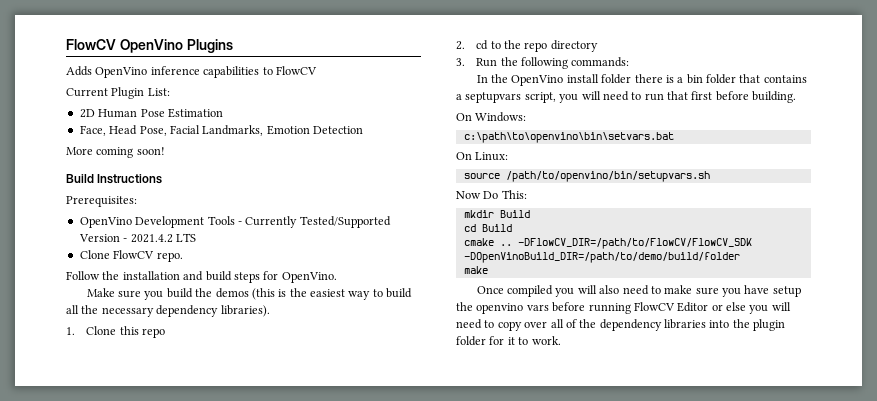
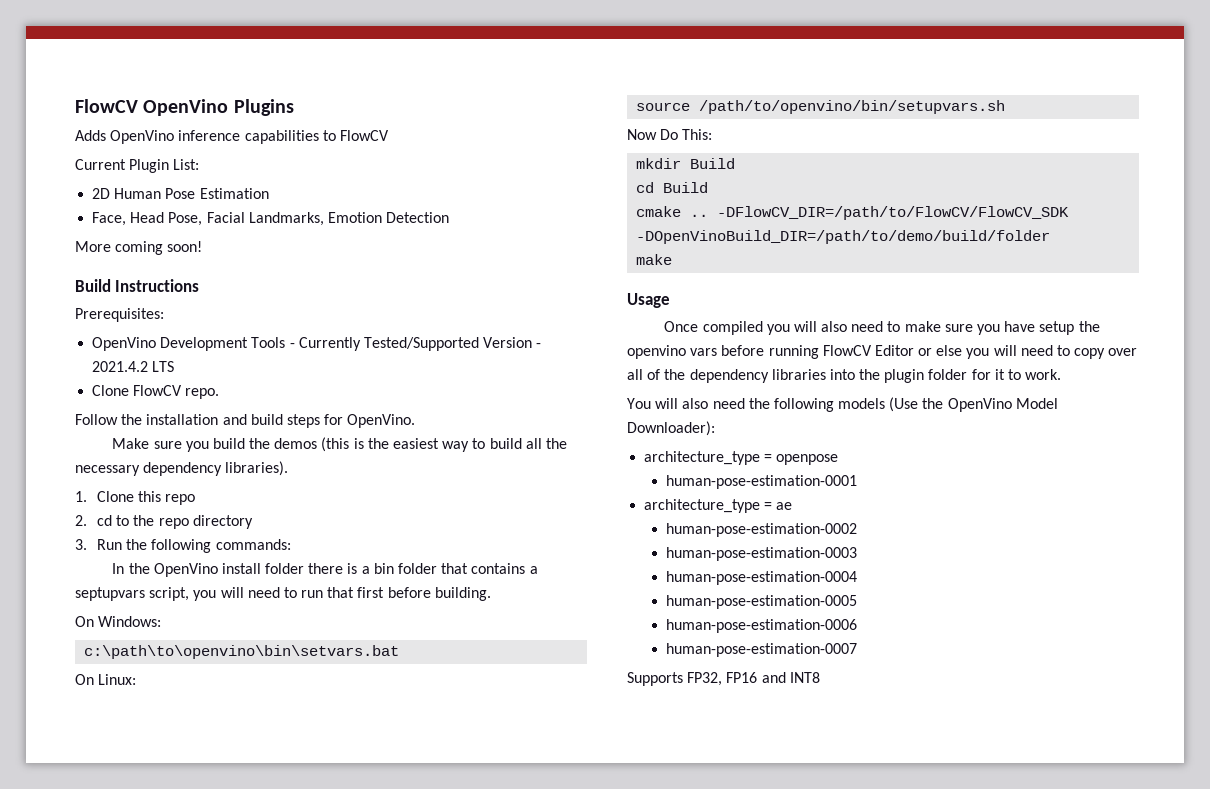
+ Usage
+ You will also need the following models (Use the OpenVino Model Downloader):
+ architecture_type = openpose
+ human-pose-estimation-0001
+ architecture_type = ae
+ human-pose-estimation-0002
+ human-pose-estimation-0003
+ human-pose-estimation-0004
+ human-pose-estimation-0005
+ human-pose-estimation-0006
+ human-pose-estimation-0007
+ Supports FP32, FP16 and INT8

